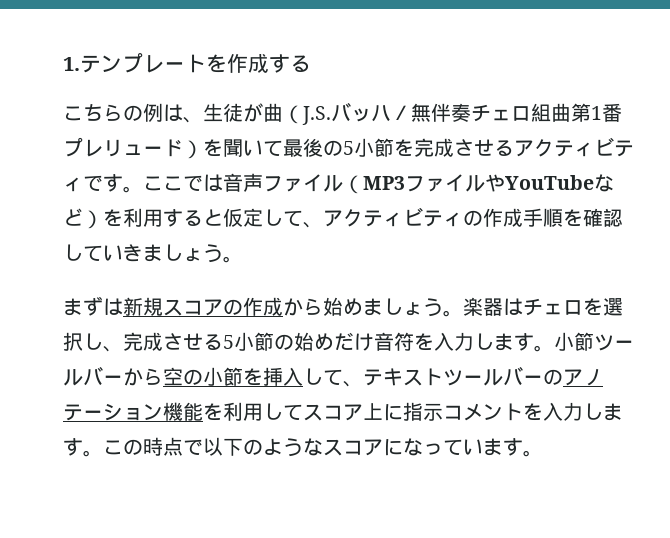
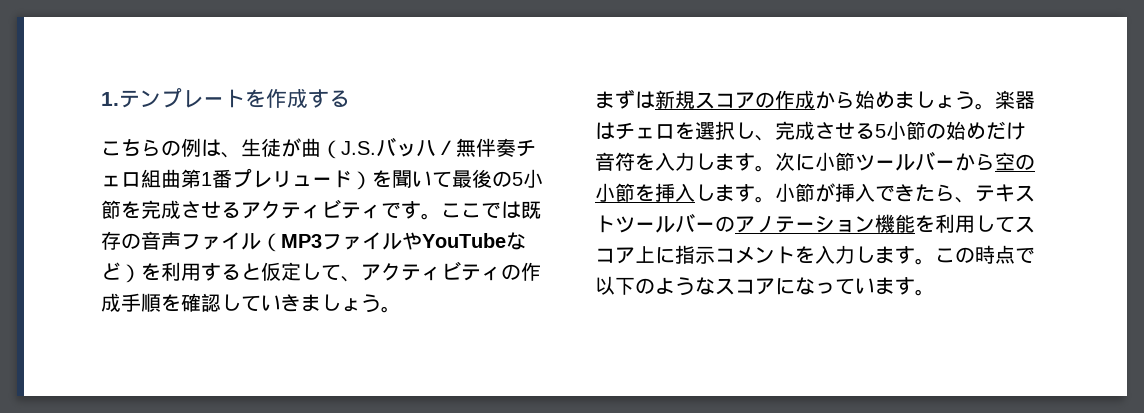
- ここでは音声ファイル（MP3ファイルやYouTubeなど）を利用すると仮定して、アクティビティの作成手順を確認していきましょう。
+ ここでは既存の音声ファイル（MP3ファイルやYouTubeなど）を利用すると仮定して、アクティビティの作成手順を確認していきましょう。
- 小節ツールバーから空の小節を挿入して、テキストツールバーのアノテーション機能を利用してスコア上に指示コメントを入力します。
+ 次に小節ツールバーから空の小節を挿入します。小節が挿入できたら、テキストツールバーのアノテーション機能を利用してスコア上に指示コメントを入力します。

